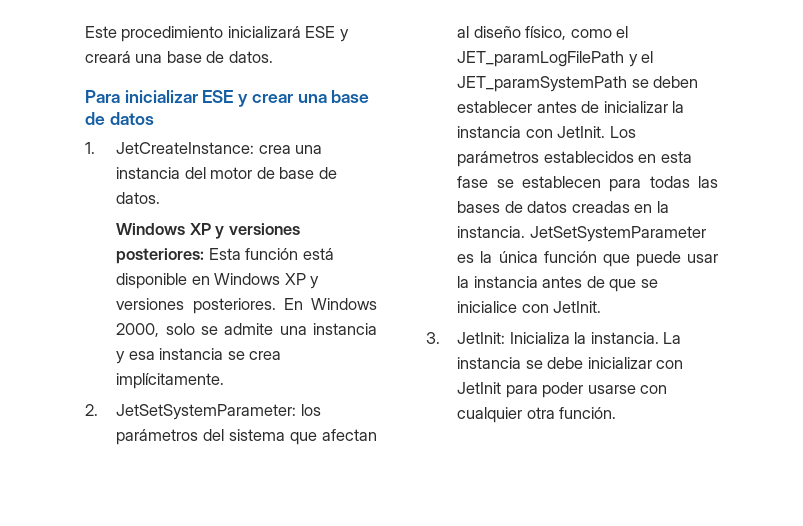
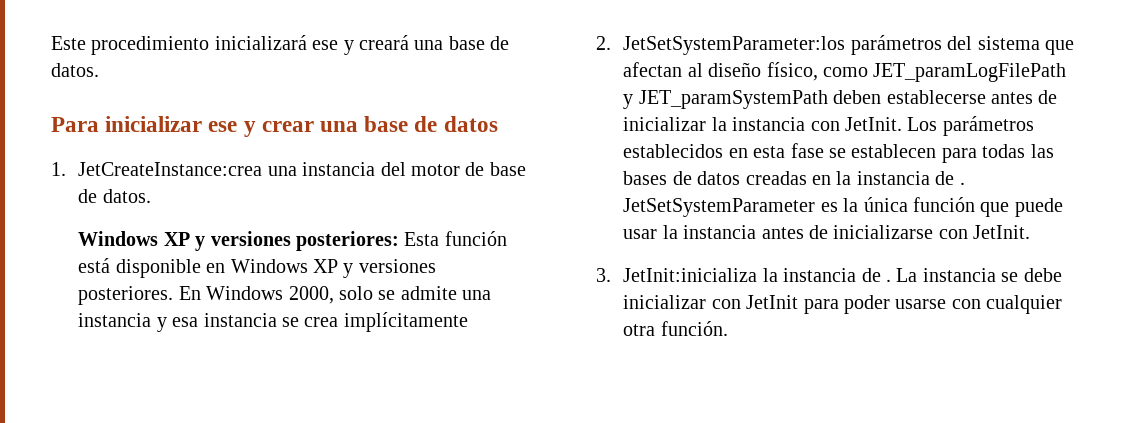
- Este procedimiento inicializará ESE y creará una base de datos.
+ Este procedimiento inicializará ese y creará una base de datos.
- Para inicializar ESE y crear una base de datos
+ Para inicializar ese y crear una base de datos
- 1. JetCreateInstance: crea una instancia del motor de base de datos.
+ 1. JetCreateInstance:crea una instancia del motor de base de datos.
- En Windows 2000, solo se admite una instancia y esa instancia se crea implícitamente.
+ En Windows 2000, solo se admite una instancia y esa instancia se crea implícitamente
- 2. JetSetSystemParameter: los parámetros del sistema que afectan al diseño físico, como el JET_paramLogFilePath y el JET_paramSystemPath se deben establecer antes de inicializar la instancia con JetInit.
+ 2. JetSetSystemParameter:los parámetros del sistema que afectan al diseño físico, como JET_paramLogFilePath y JET_paramSystemPath deben establecerse antes de inicializar la instancia con JetInit.
- Los parámetros establecidos en esta fase se establecen para todas las bases de datos creadas en la instancia.
+ Los parámetros establecidos en esta fase se establecen para todas las bases de datos creadas en la instancia de .
- JetSetSystemParameter es la única función que puede usar la instancia antes de que se inicialice con JetInit.
+ JetSetSystemParameter es la única función que puede usar la instancia antes de inicializarse con JetInit.
- 3. JetInit: Inicializa la instancia.
+ 3. JetInit:inicializa la instancia de .

